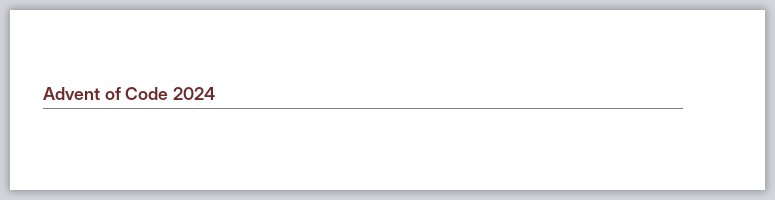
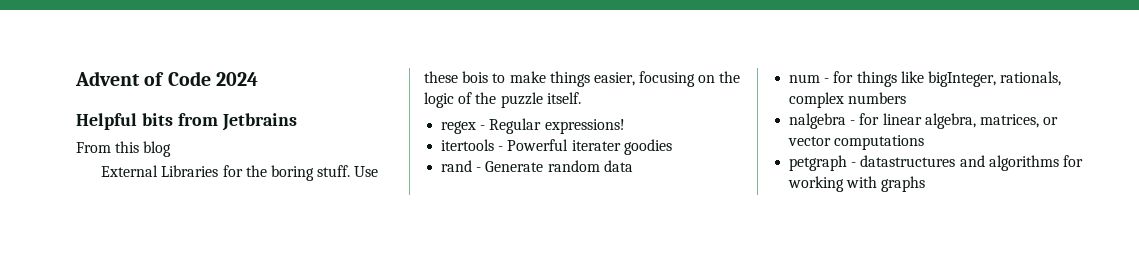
+ Helpful bits from Jetbrains
+ From this blog
+ External Libraries for the boring stuff. Use these bois to make things easier, focusing on the logic of the puzzle itself.
+ regex - Regular expressions!
+ itertools - Powerful iterater goodies
+ rand - Generate random data
+ num - for things like bigInteger, rationals, complex numbers
+ nalgebra - for linear algebra, matrices, or vector computations
+ petgraph - datastructures and algorithms for working with graphs

